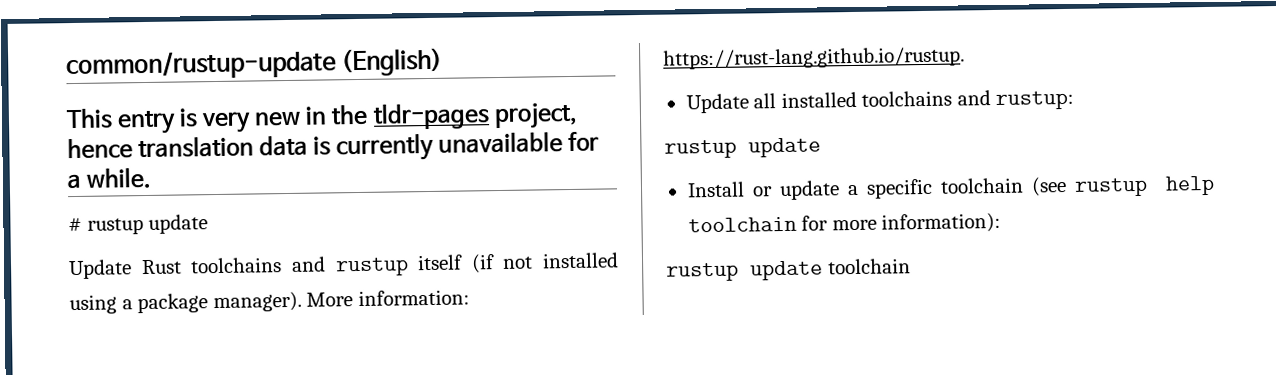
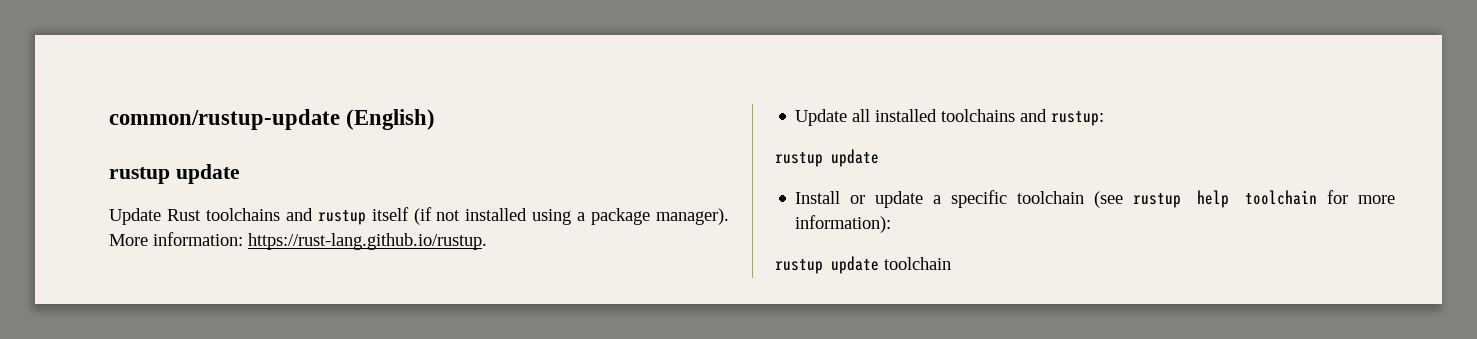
  common/rustup-update (English)
- This entry is very new in the tldr-pages project, hence translation data is currently unavailable for a while.
- # rustup update
+ rustup update

